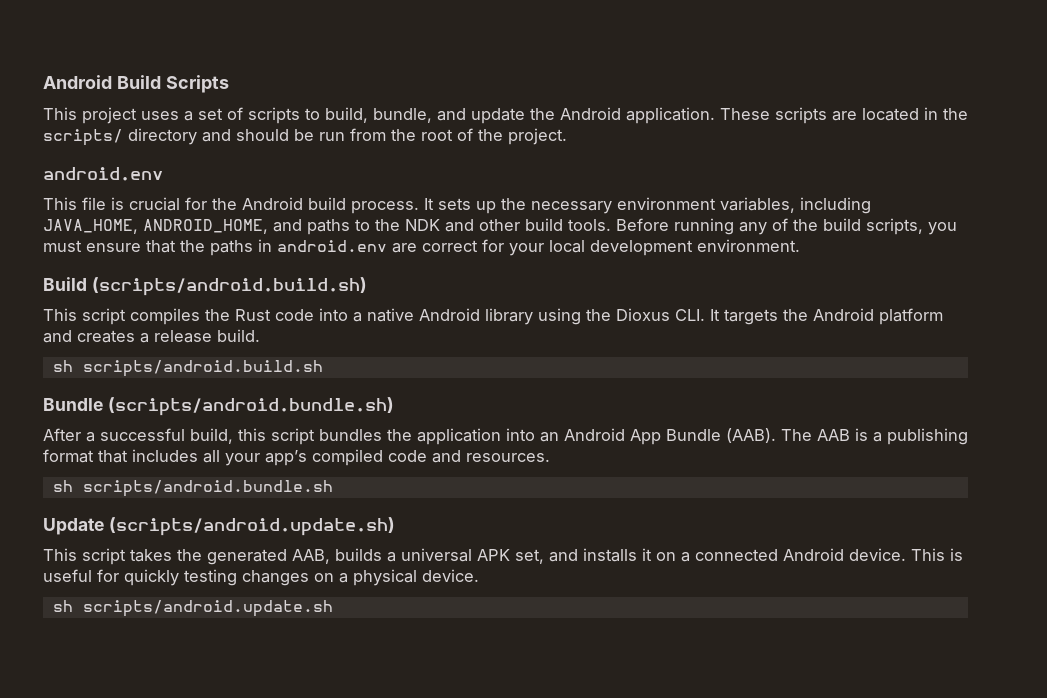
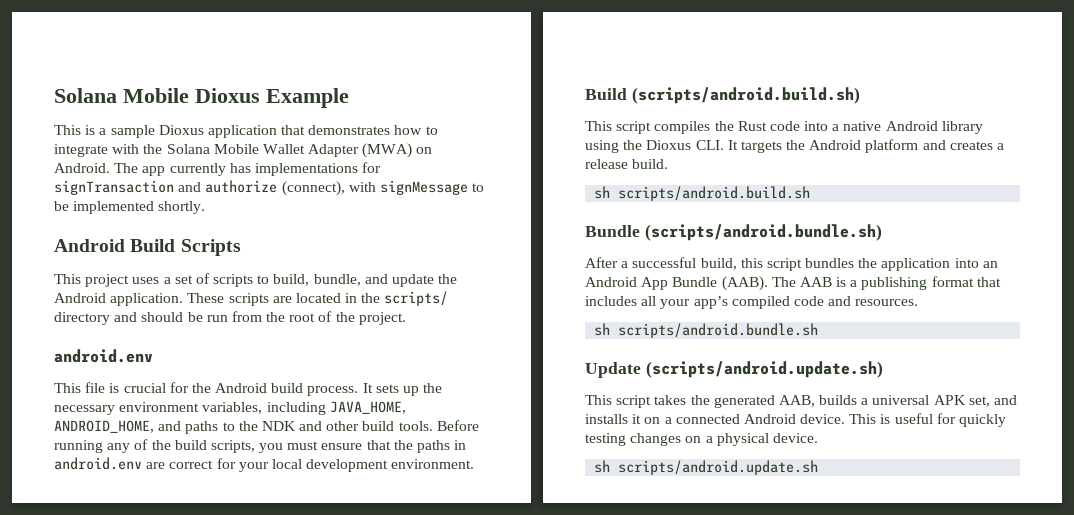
+ Solana Mobile Dioxus Example
+ This is a sample Dioxus application that demonstrates how to integrate with the Solana Mobile Wallet Adapter (MWA) on Android. The app currently has implementations for signTransaction and authorize (connect), with signMessage to be implemented shortly.

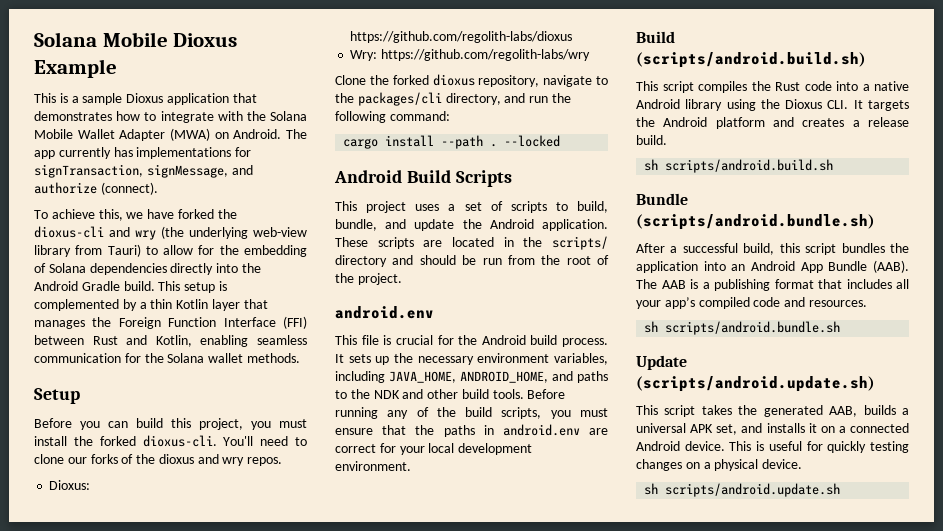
- The app currently has implementations for signTransaction and authorize (connect), with signMessage to be implemented shortly.
+ The app currently has implementations for signTransaction, signMessage, and authorize (connect).
+ To achieve this, we have forked the dioxus-cli and wry (the underlying web-view library from Tauri) to allow for the embedding of Solana dependencies directly into the Android Gradle build. This setup is complemented by a thin Kotlin layer that manages the Foreign Function Interface (FFI) between Rust and Kotlin, enabling seamless communication for the Solana wallet methods.
+ Setup
+ Before you can build this project, you must install the forked dioxus-cli. You'll need to clone our forks of the dioxus and wry repos.
+ Dioxus: https://github.com/regolith-labs/dioxus
+ Wry: https://github.com/regolith-labs/wry
+ Clone the forked dioxus repository, navigate to the packages/cli directory, and run the following command:
+ cargo install --path . --locked

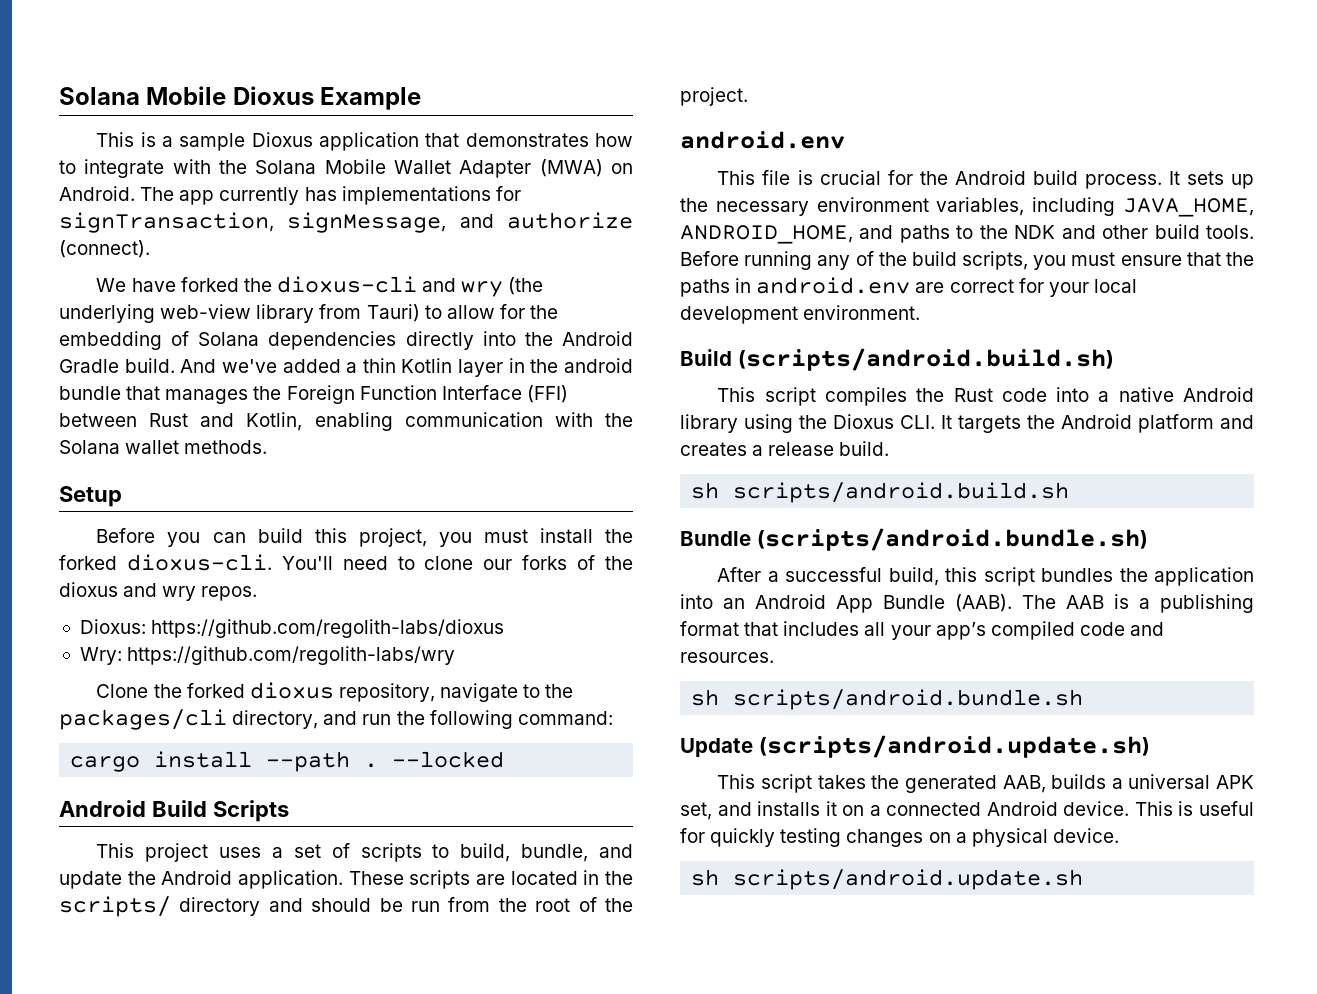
- To achieve this, we have forked the dioxus-cli and wry (the underlying web-view library from Tauri) to allow for the embedding of Solana dependencies directly into the Android Gradle build.
+ We have forked the dioxus-cli and wry (the underlying web-view library from Tauri) to allow for the embedding of Solana dependencies directly into the Android Gradle build.
- This setup is complemented by a thin Kotlin layer that manages the Foreign Function Interface (FFI) between Rust and Kotlin, enabling seamless communication for the Solana wallet methods.
+ And we've added a thin Kotlin layer in the android bundle that manages the Foreign Function Interface (FFI) between Rust and Kotlin, enabling communication with the Solana wallet methods.

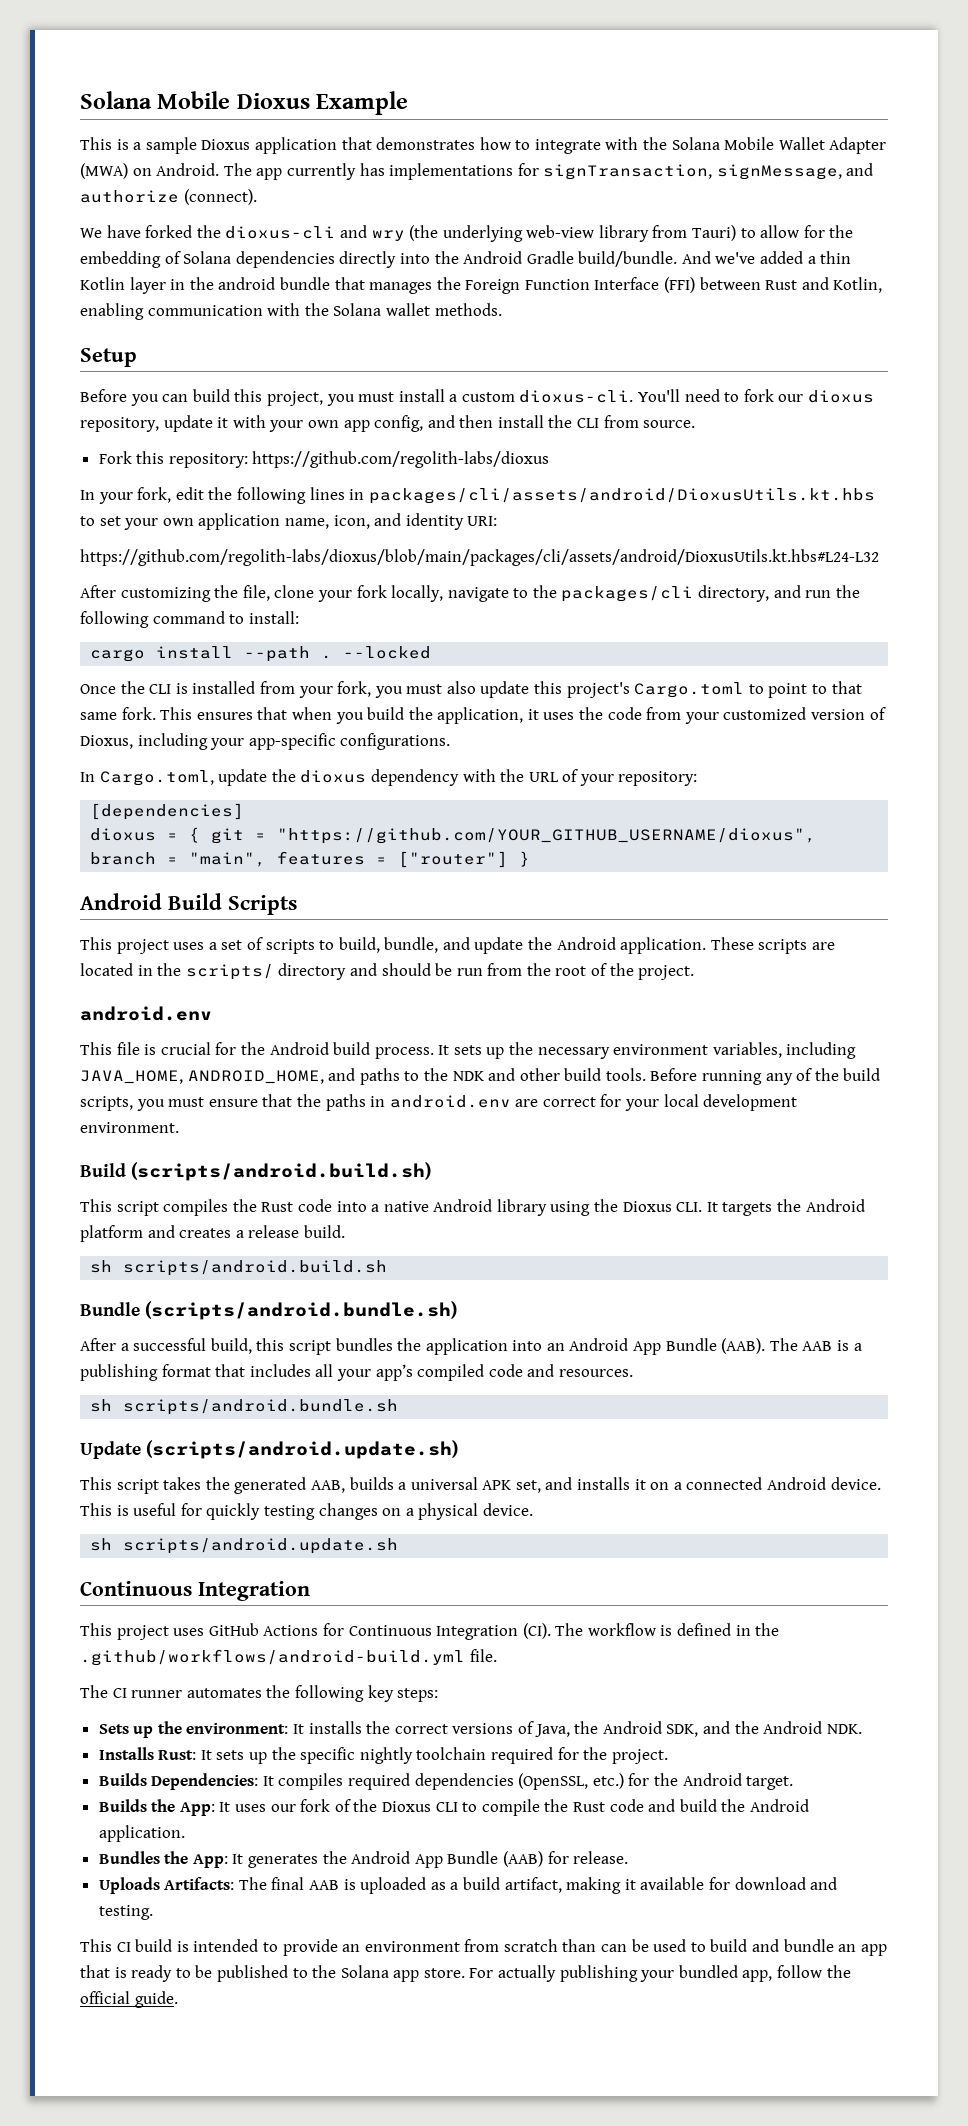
- We have forked the dioxus-cli and wry (the underlying web-view library from Tauri) to allow for the embedding of Solana dependencies directly into the Android Gradle build.
+ We have forked the dioxus-cli and wry (the underlying web-view library from Tauri) to allow for the embedding of Solana dependencies directly into the Android Gradle build/bundle.
- Before you can build this project, you must install the forked dioxus-cli.
+ Before you can build this project, you must install a custom dioxus-cli.
- You'll need to clone our forks of the dioxus and wry repos.
- Dioxus: https://github.com/regolith-labs/dioxus
- Wry: https://github.com/regolith-labs/wry
- Clone the forked dioxus repository, navigate to the packages/cli directory, and run the following command:
+ You'll need to fork our dioxus repository, update it with your own app config, and then install the CLI from source.
+ Fork this repository: https://github.com/regolith-labs/dioxus
+ In your fork, edit the following lines in packages/cli/assets/android/DioxusUtils.kt.hbs to set your own application name, icon, and identity URI:
+ https://github.com/regolith-labs/dioxus/blob/main/packages/cli/assets/android/DioxusUtils.kt.hbs#L24-L32
+ After customizing the file, clone your fork locally, navigate to the packages/cli directory, and run the following command to install:
+ Once the CLI is installed from your fork, you must also update this project's Cargo.toml to point to that same fork. This ensures that when you build the application, it uses the code from your customized version of Dioxus, including your app-specific configurations.
+ In Cargo.toml, update the dioxus dependency with the URL of your repository:
+ [dependencies]
+ dioxus = { git = "https://github.com/YOUR_GITHUB_USERNAME/dioxus", branch = "main", features = ["router"] }
  sh scripts/android.update.sh
+ Continuous Integration
+ This project uses GitHub Actions for Continuous Integration (CI). The workflow is defined in the .github/workflows/android-build.yml file.
+ The CI runner automates the following key steps:
+ Sets up the environment: It installs the correct versions of Java, the Android SDK, and the Android NDK.
+ Installs Rust: It sets up the specific nightly toolchain required for the project.
+ Builds Dependencies: It compiles required dependencies (OpenSSL, etc.) for the Android target.
+ Builds the App: It uses our fork of the Dioxus CLI to compile the Rust code and build the Android application.
+ Bundles the App: It generates the Android App Bundle (AAB) for release.
+ Uploads Artifacts: The final AAB is uploaded as a build artifact, making it available for download and testing.
+ This CI build is intended to provide an environment from scratch than can be used to build and bundle an app that is ready to be published to the Solana app store. For actually publishing your bundled app, follow the official guide.

